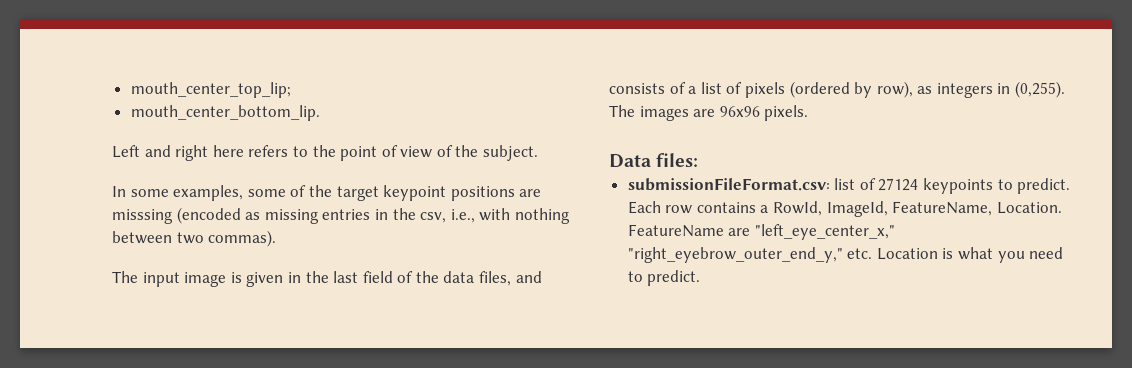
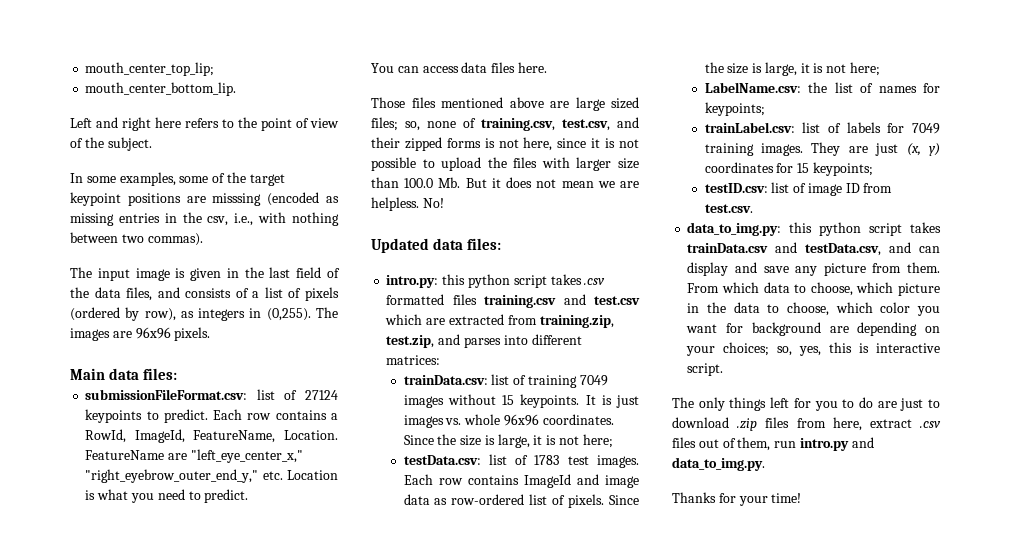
- Data files:
+ Main data files:
+ You can access data files here.
+ Those files mentioned above are large sized files; so, none of training.csv, test.csv, and their zipped forms is not here, since it is not possible to upload the files with larger size than 100.0 Mb. But it does not mean we are helpless. No!
+ Updated data files:
+ intro.py: this python script takes .csv formatted files training.csv and test.csv which are extracted from training.zip, test.zip, and parses into different matrices:
+ trainData.csv: list of training 7049 images without 15 keypoints. It is just images vs. whole 96x96 coordinates. Since the size is large, it is not here;
+ testData.csv: list of 1783 test images. Each row contains ImageId and image data as row-ordered list of pixels. Since the size is large, it is not here;
+ LabelName.csv: the list of names for keypoints;
+ trainLabel.csv: list of labels for 7049 training images. They are just (x, y) coordinates for 15 keypoints;
+ testID.csv: list of image ID from test.csv.
+ data_to_img.py: this python script takes trainData.csv and testData.csv, and can display and save any picture from them. From which data to choose, which picture in the data to choose, which color you want for background are depending on your choices; so, yes, this is interactive script.
+ The only things left for you to do are just to download .zip files from here, extract .csv files out of them, run intro.py and data_to_img.py.
+ Thanks for your time!

